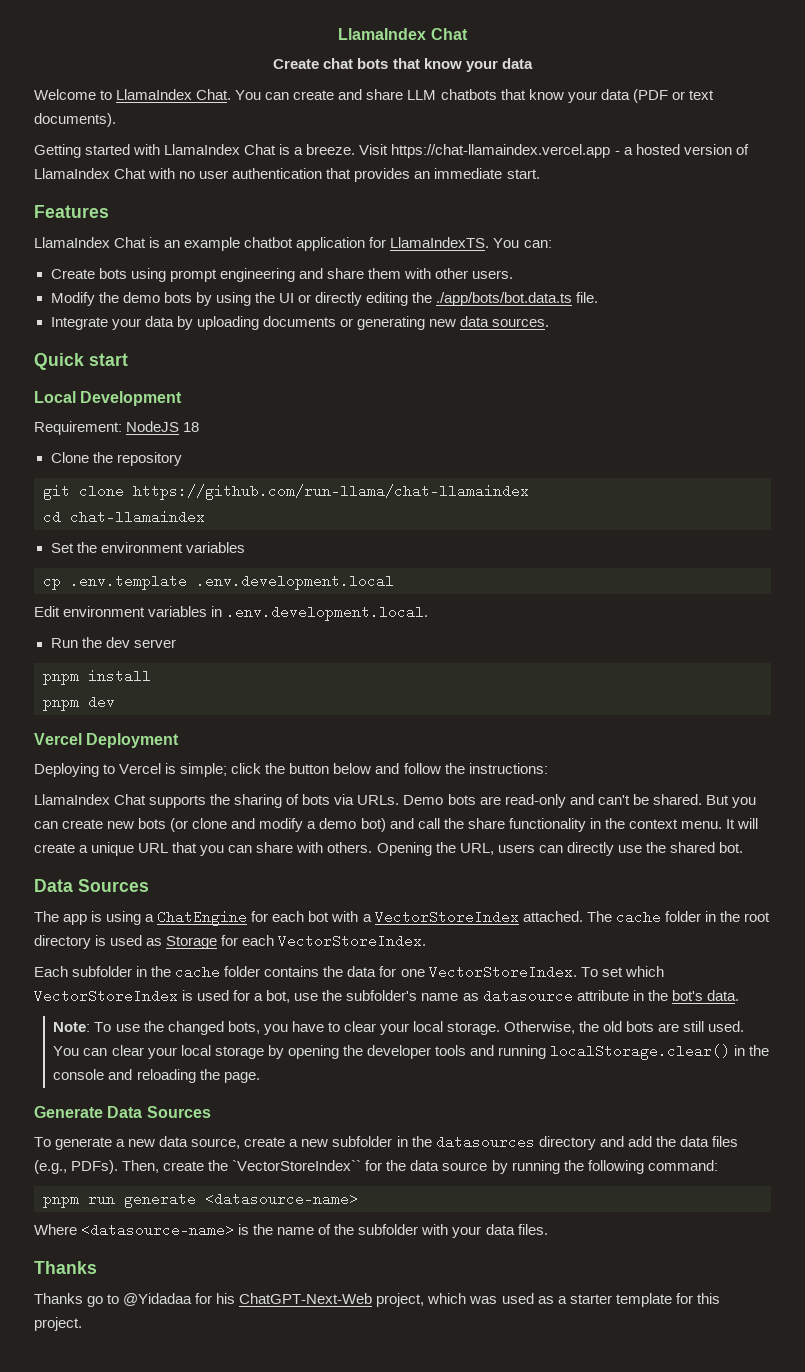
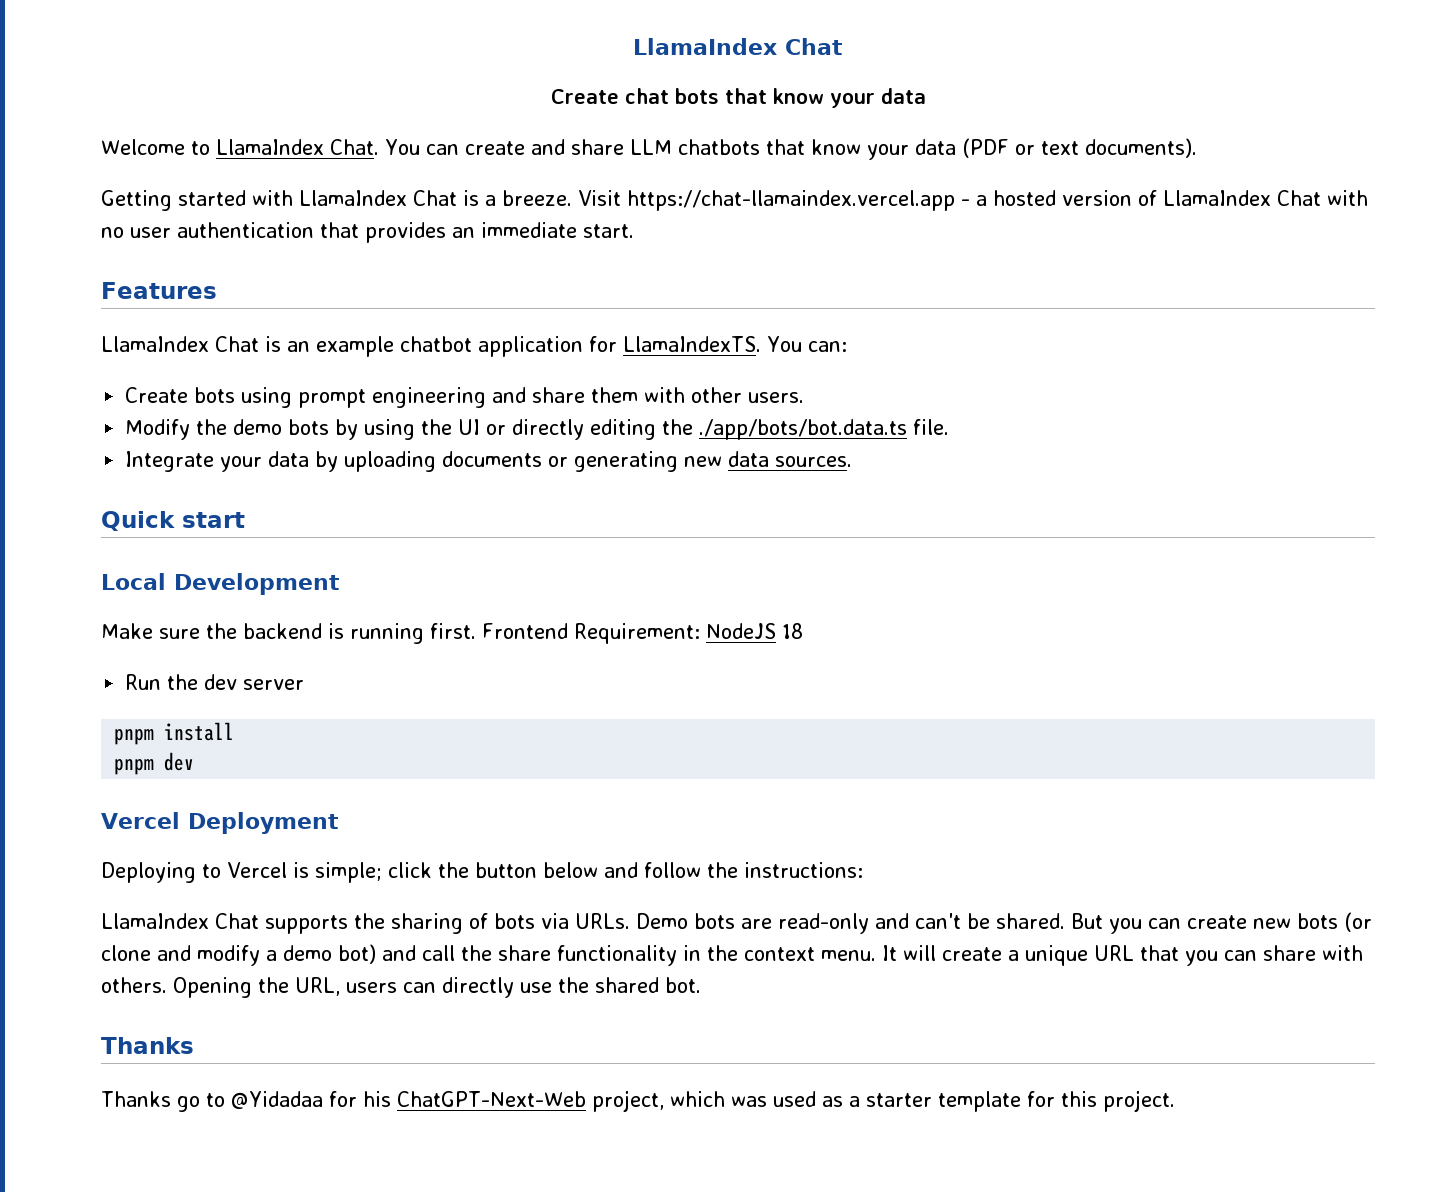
- Requirement: NodeJS 18
- Clone the repository
- git clone https://github.com/run-llama/chat-llamaindex
- cd chat-llamaindex
- Set the environment variables
- cp .env.template .env.development.local
- Edit environment variables in .env.development.local.
+ Make sure the backend is running first. Frontend Requirement: NodeJS 18
  Opening the URL, users can directly use the shared bot.
- Data Sources
- The app is using a ChatEngine for each bot with a VectorStoreIndex attached. The cache folder in the root directory is used as Storage for each VectorStoreIndex.
- Each subfolder in the cache folder contains the data for one VectorStoreIndex. To set which VectorStoreIndex is used for a bot, use the subfolder's name as datasource attribute in the bot's data.
- Note: To use the changed bots, you have to clear your local storage. Otherwise, the old bots are still used. You can clear your local storage by opening the developer tools and running localStorage.clear() in the console and reloading the page.
- Generate Data Sources
- To generate a new data source, create a new subfolder in the datasources directory and add the data files (e.g., PDFs). Then, create the `VectorStoreIndex`` for the data source by running the following command:
- pnpm run generate <datasource-name>
- Where <datasource-name> is the name of the subfolder with your data files.

